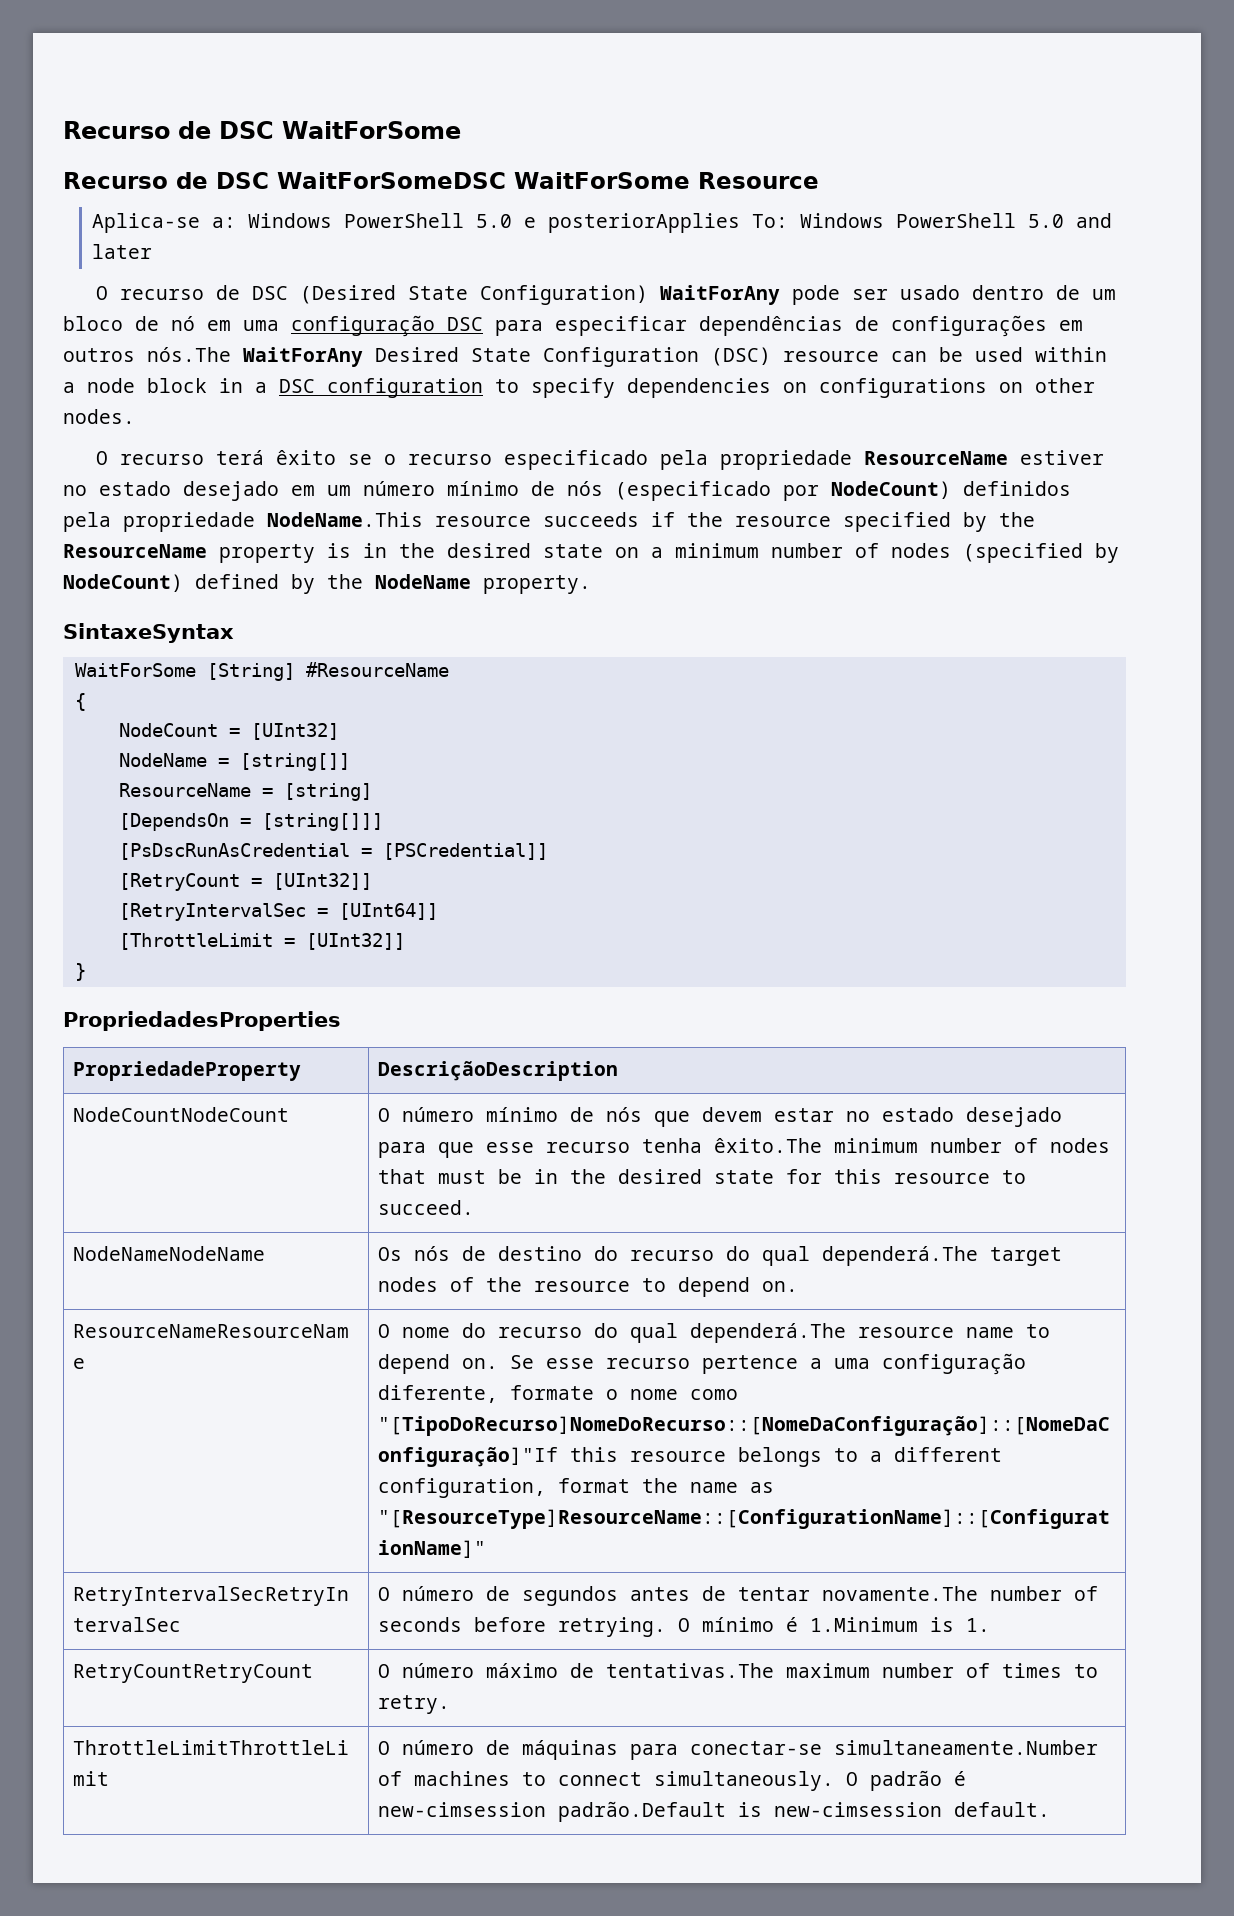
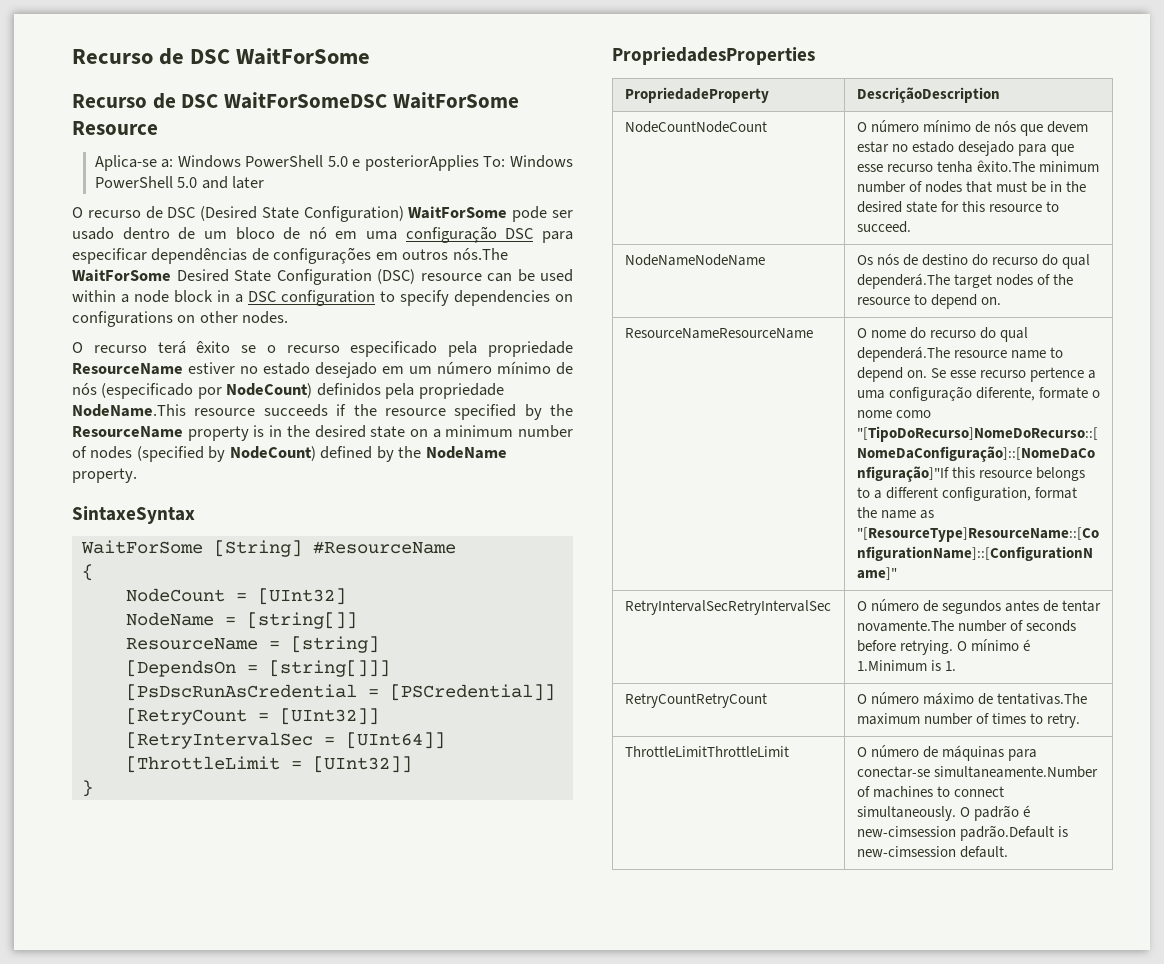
- O recurso de DSC (Desired State Configuration) WaitForAny pode ser usado dentro de um bloco de nó em uma configuração DSC para especificar dependências de configurações em outros nós.The WaitForAny Desired State Configuration (DSC) resource can be used within a node block in a DSC configuration to specify dependencies on configurations on other nodes.
+ O recurso de DSC (Desired State Configuration) WaitForSome pode ser usado dentro de um bloco de nó em uma configuração DSC para especificar dependências de configurações em outros nós.The WaitForSome Desired State Configuration (DSC) resource can be used within a node block in a DSC configuration to specify dependencies on configurations on other nodes.

